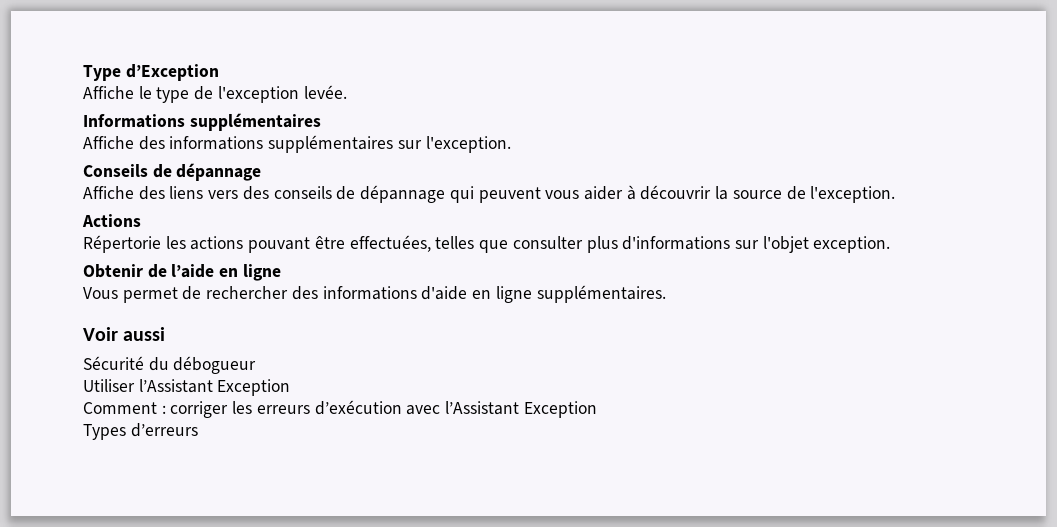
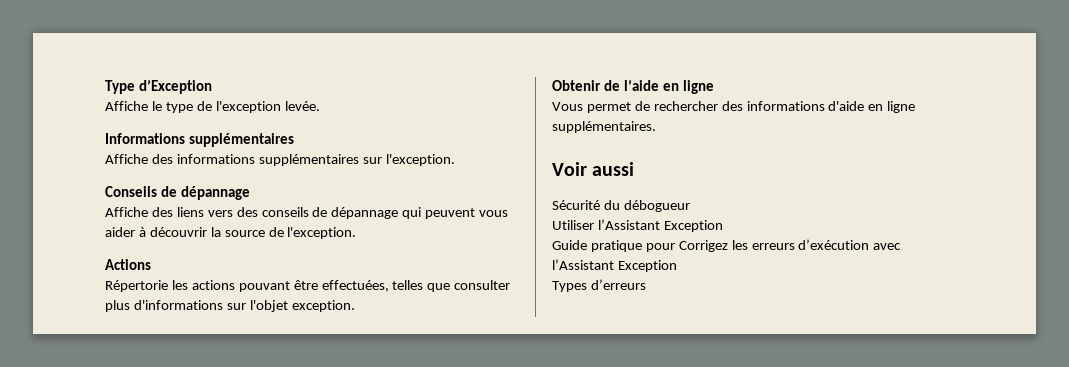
- Comment : corriger les erreurs d’exécution avec l’Assistant Exception
+ Guide pratique pour Corrigez les erreurs d’exécution avec l’Assistant Exception

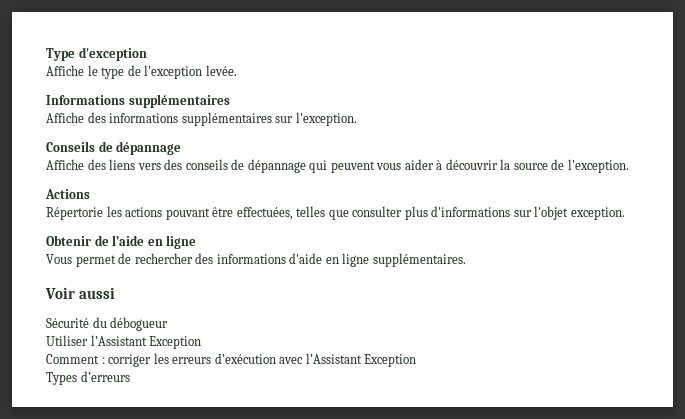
- Type d’Exception
+ Type d'exception
- Guide pratique pour Corrigez les erreurs d’exécution avec l’Assistant Exception
+ Comment : corriger les erreurs d’exécution avec l’Assistant Exception

